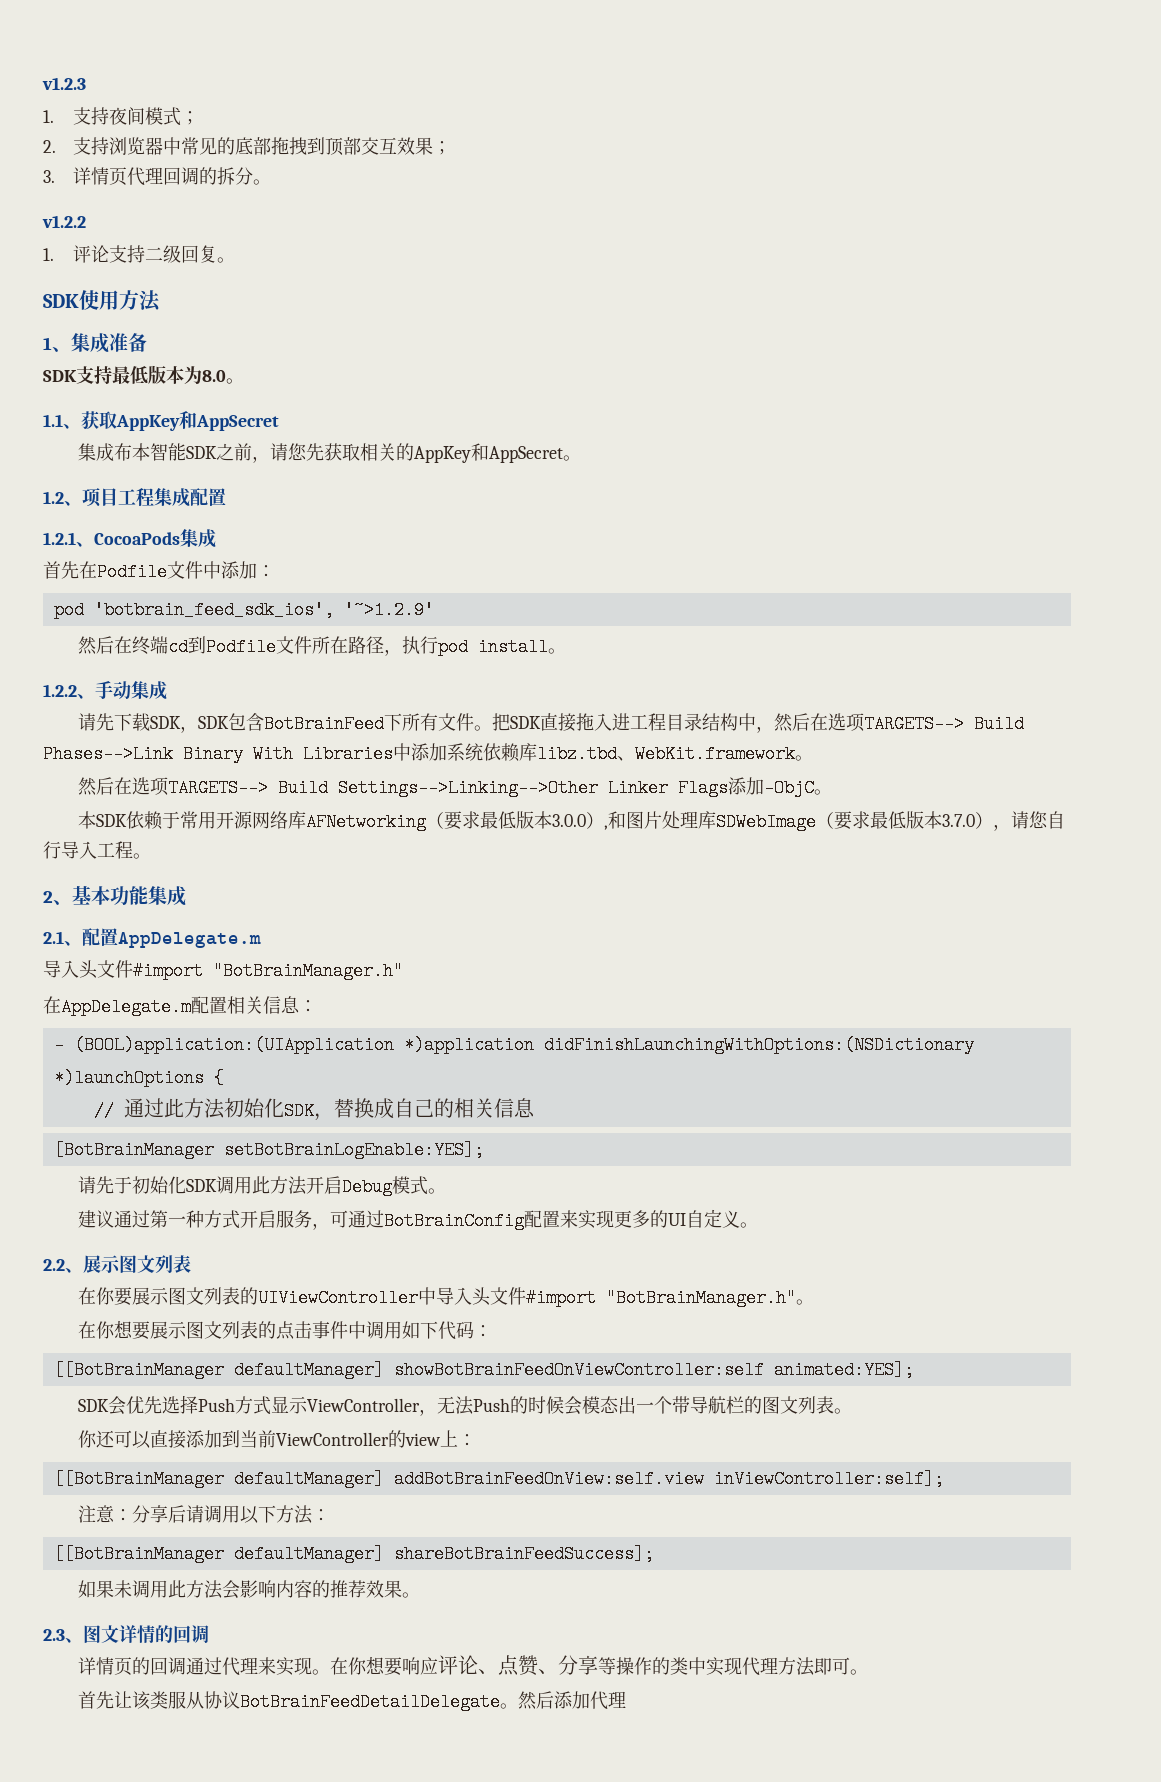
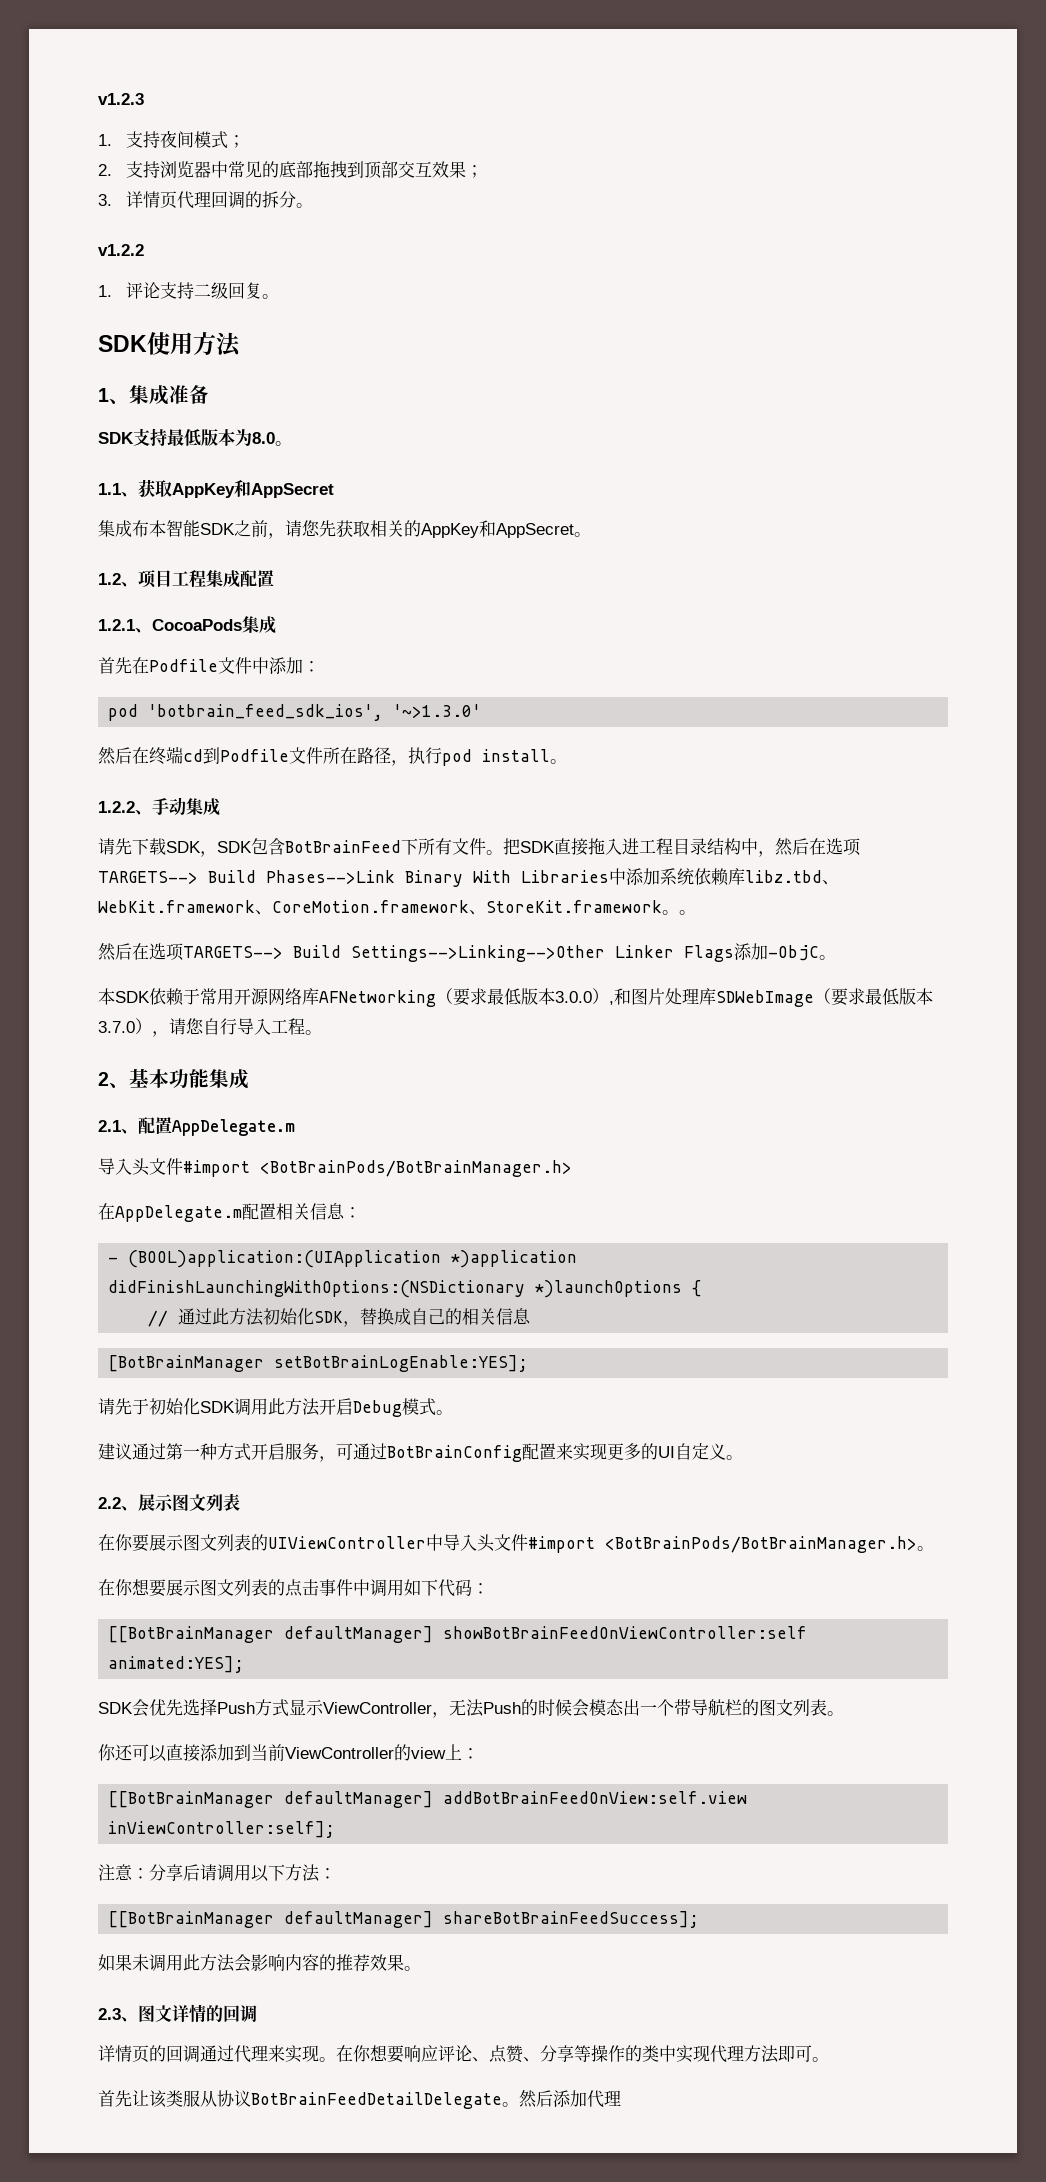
- pod 'botbrain_feed_sdk_ios', '~>1.2.9'
+ pod 'botbrain_feed_sdk_ios', '~>1.3.0'
- 把SDK直接拖入进工程目录结构中，然后在选项TARGETS--> Build Phases-->Link Binary With Libraries中添加系统依赖库libz.tbd、WebKit.framework。
+ 把SDK直接拖入进工程目录结构中，然后在选项TARGETS--> Build Phases-->Link Binary With Libraries中添加系统依赖库libz.tbd、WebKit.framework、CoreMotion.framework、StoreKit.framework。。
  2.1、配置AppDelegate.m
- 导入头文件#import "BotBrainManager.h"
+ 导入头文件#import <BotBrainPods/BotBrainManager.h>
- 在你要展示图文列表的UIViewController中导入头文件#import "BotBrainManager.h"。
+ 在你要展示图文列表的UIViewController中导入头文件#import <BotBrainPods/BotBrainManager.h>。

